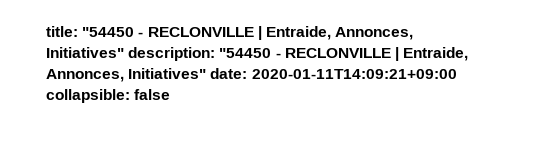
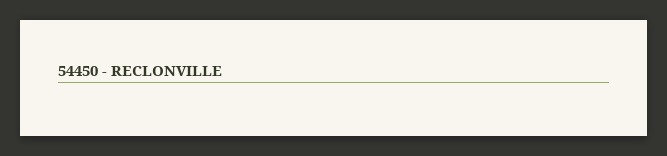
- title: "54450 - RECLONVILLE | Entraide, Annonces, Initiatives" description: "54450 - RECLONVILLE | Entraide, Annonces, Initiatives" date: 2020-01-11T14:09:21+09:00 collapsible: false
+ 54450 - RECLONVILLE

